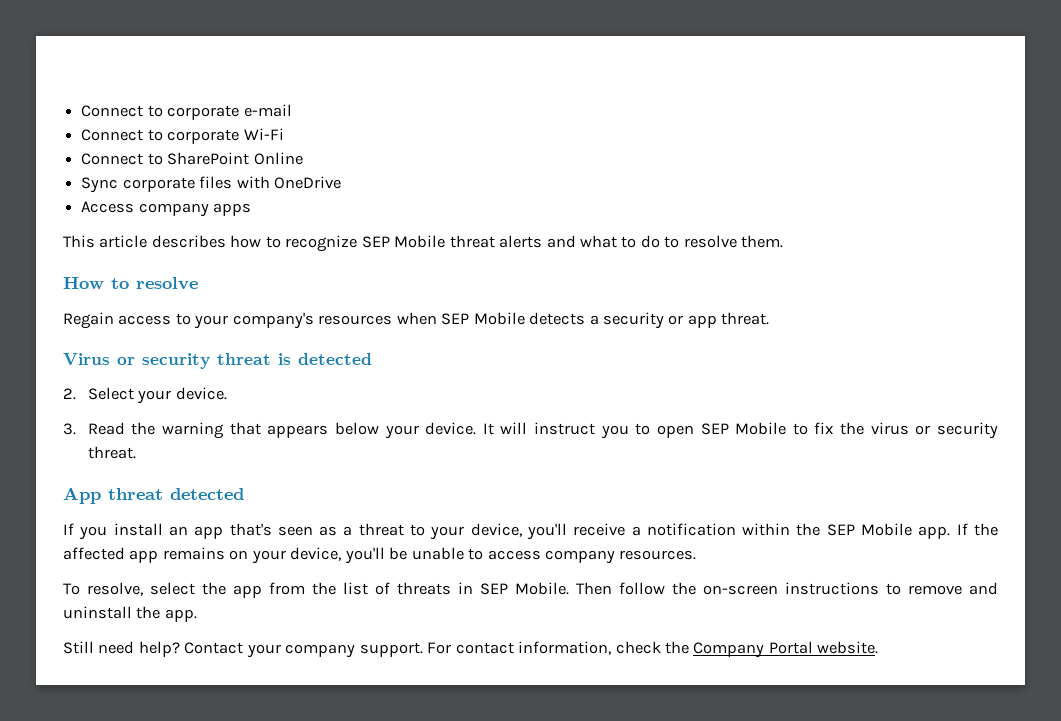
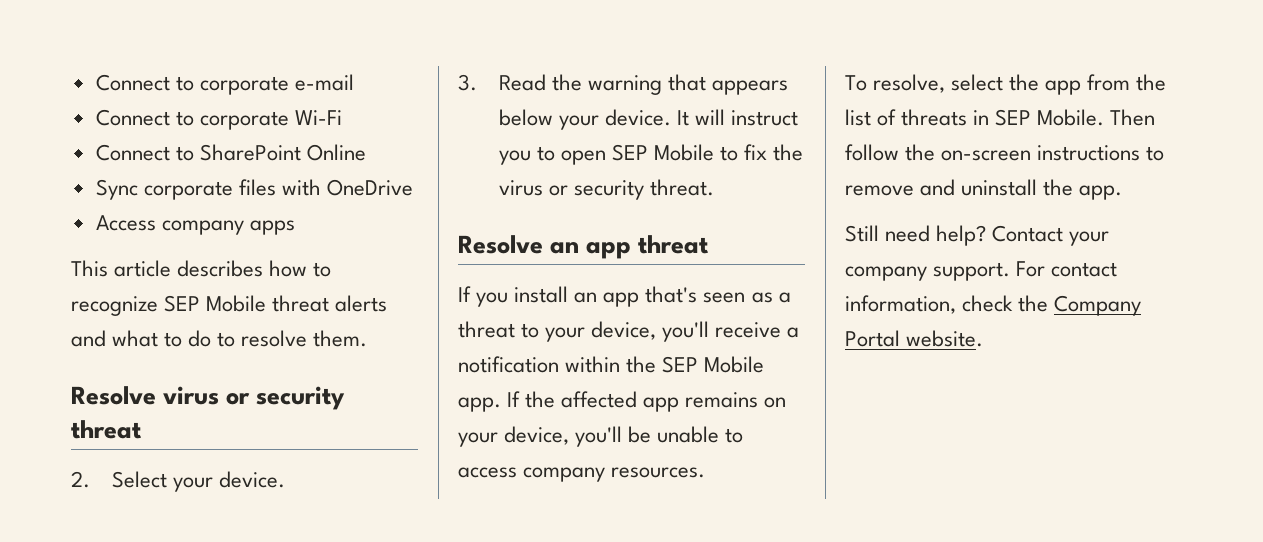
- How to resolve
- Regain access to your company's resources when SEP Mobile detects a security or app threat.
- Virus or security threat is detected
+ Resolve virus or security threat
- App threat detected
+ Resolve an app threat

